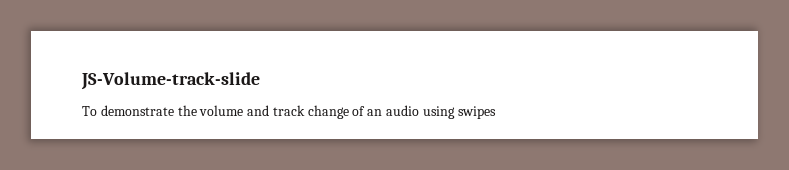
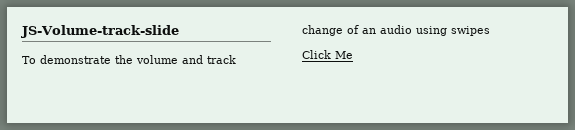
+ Click Me

